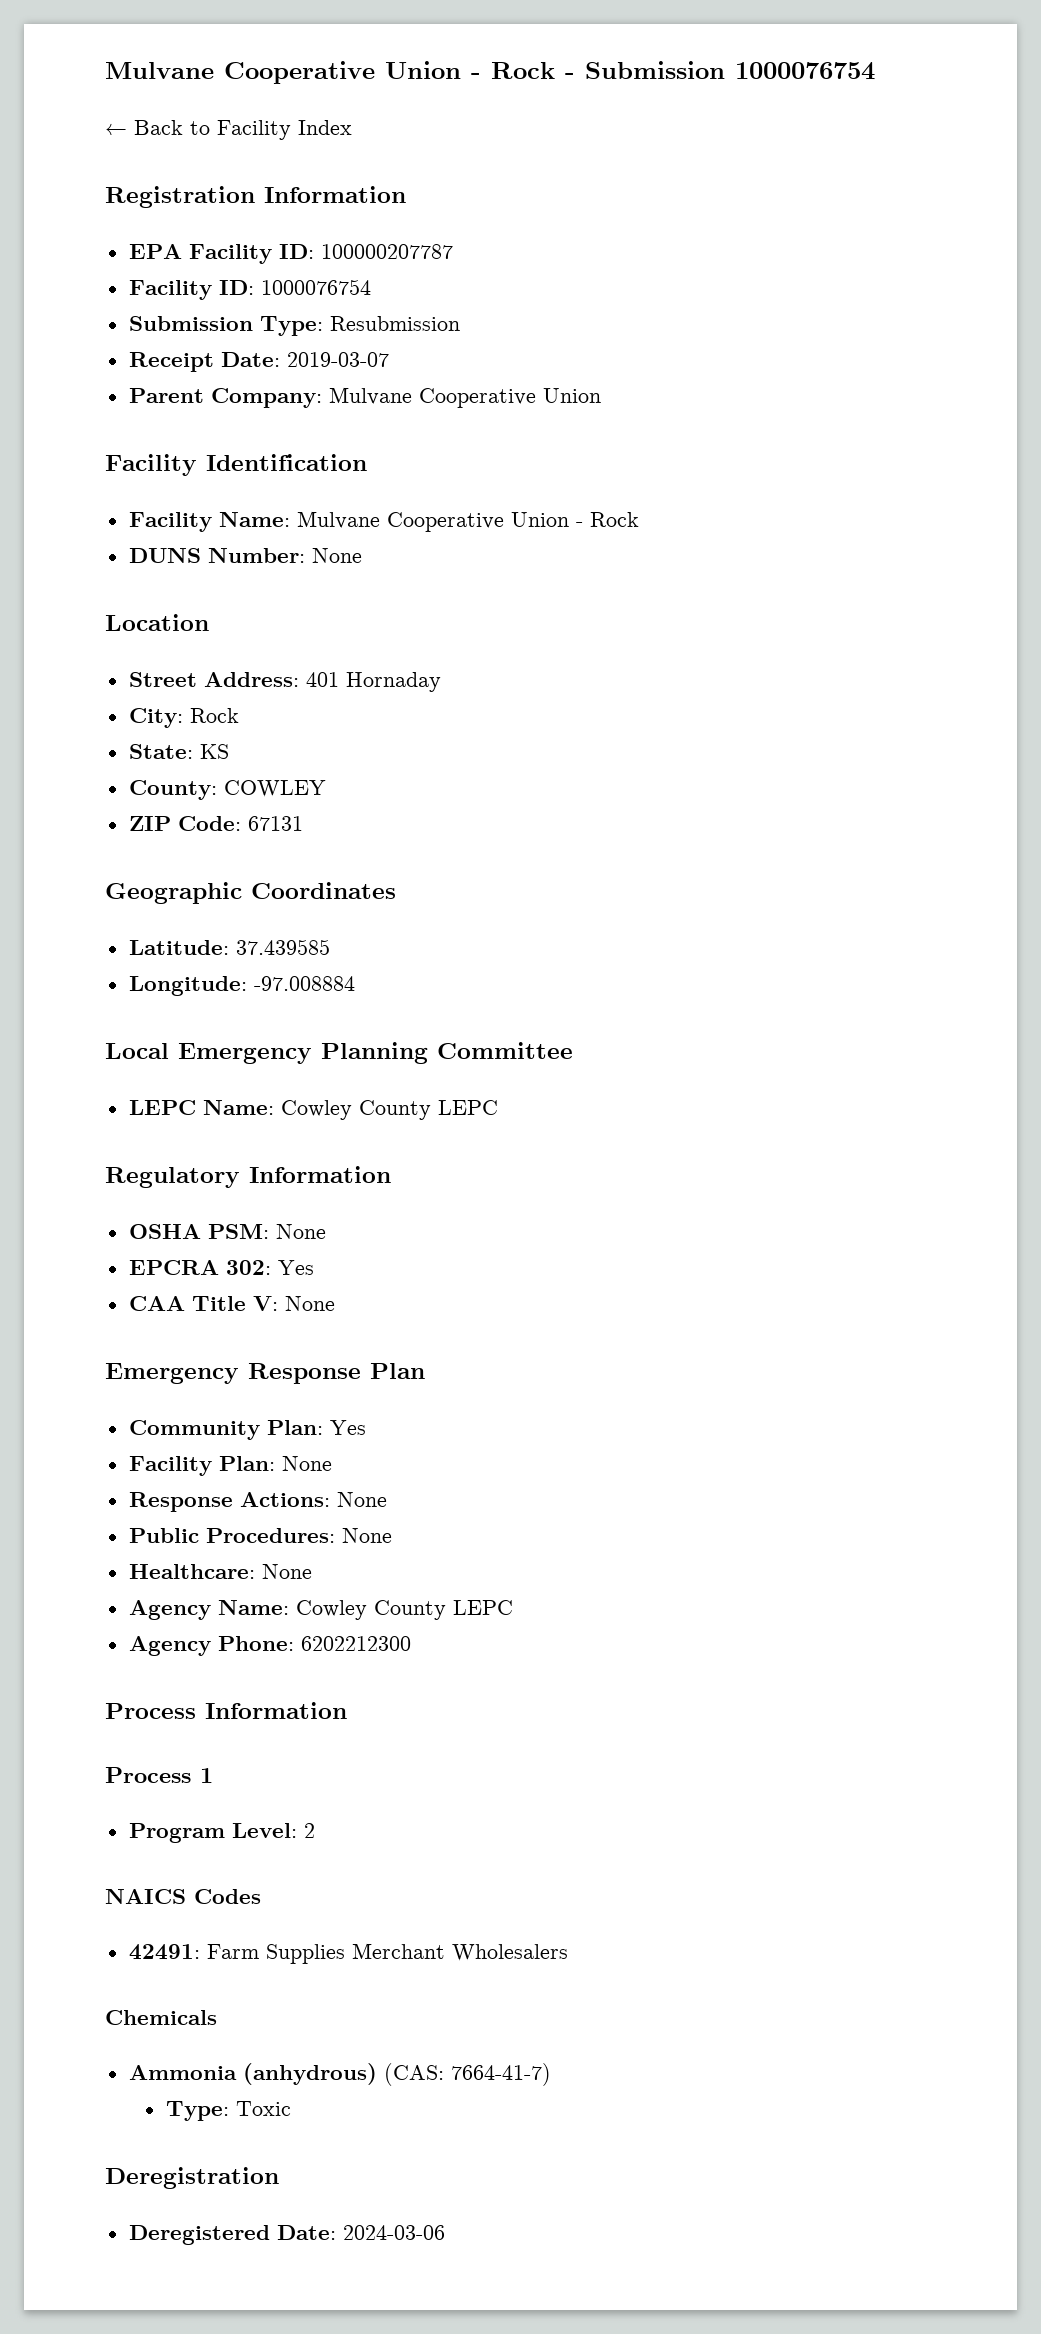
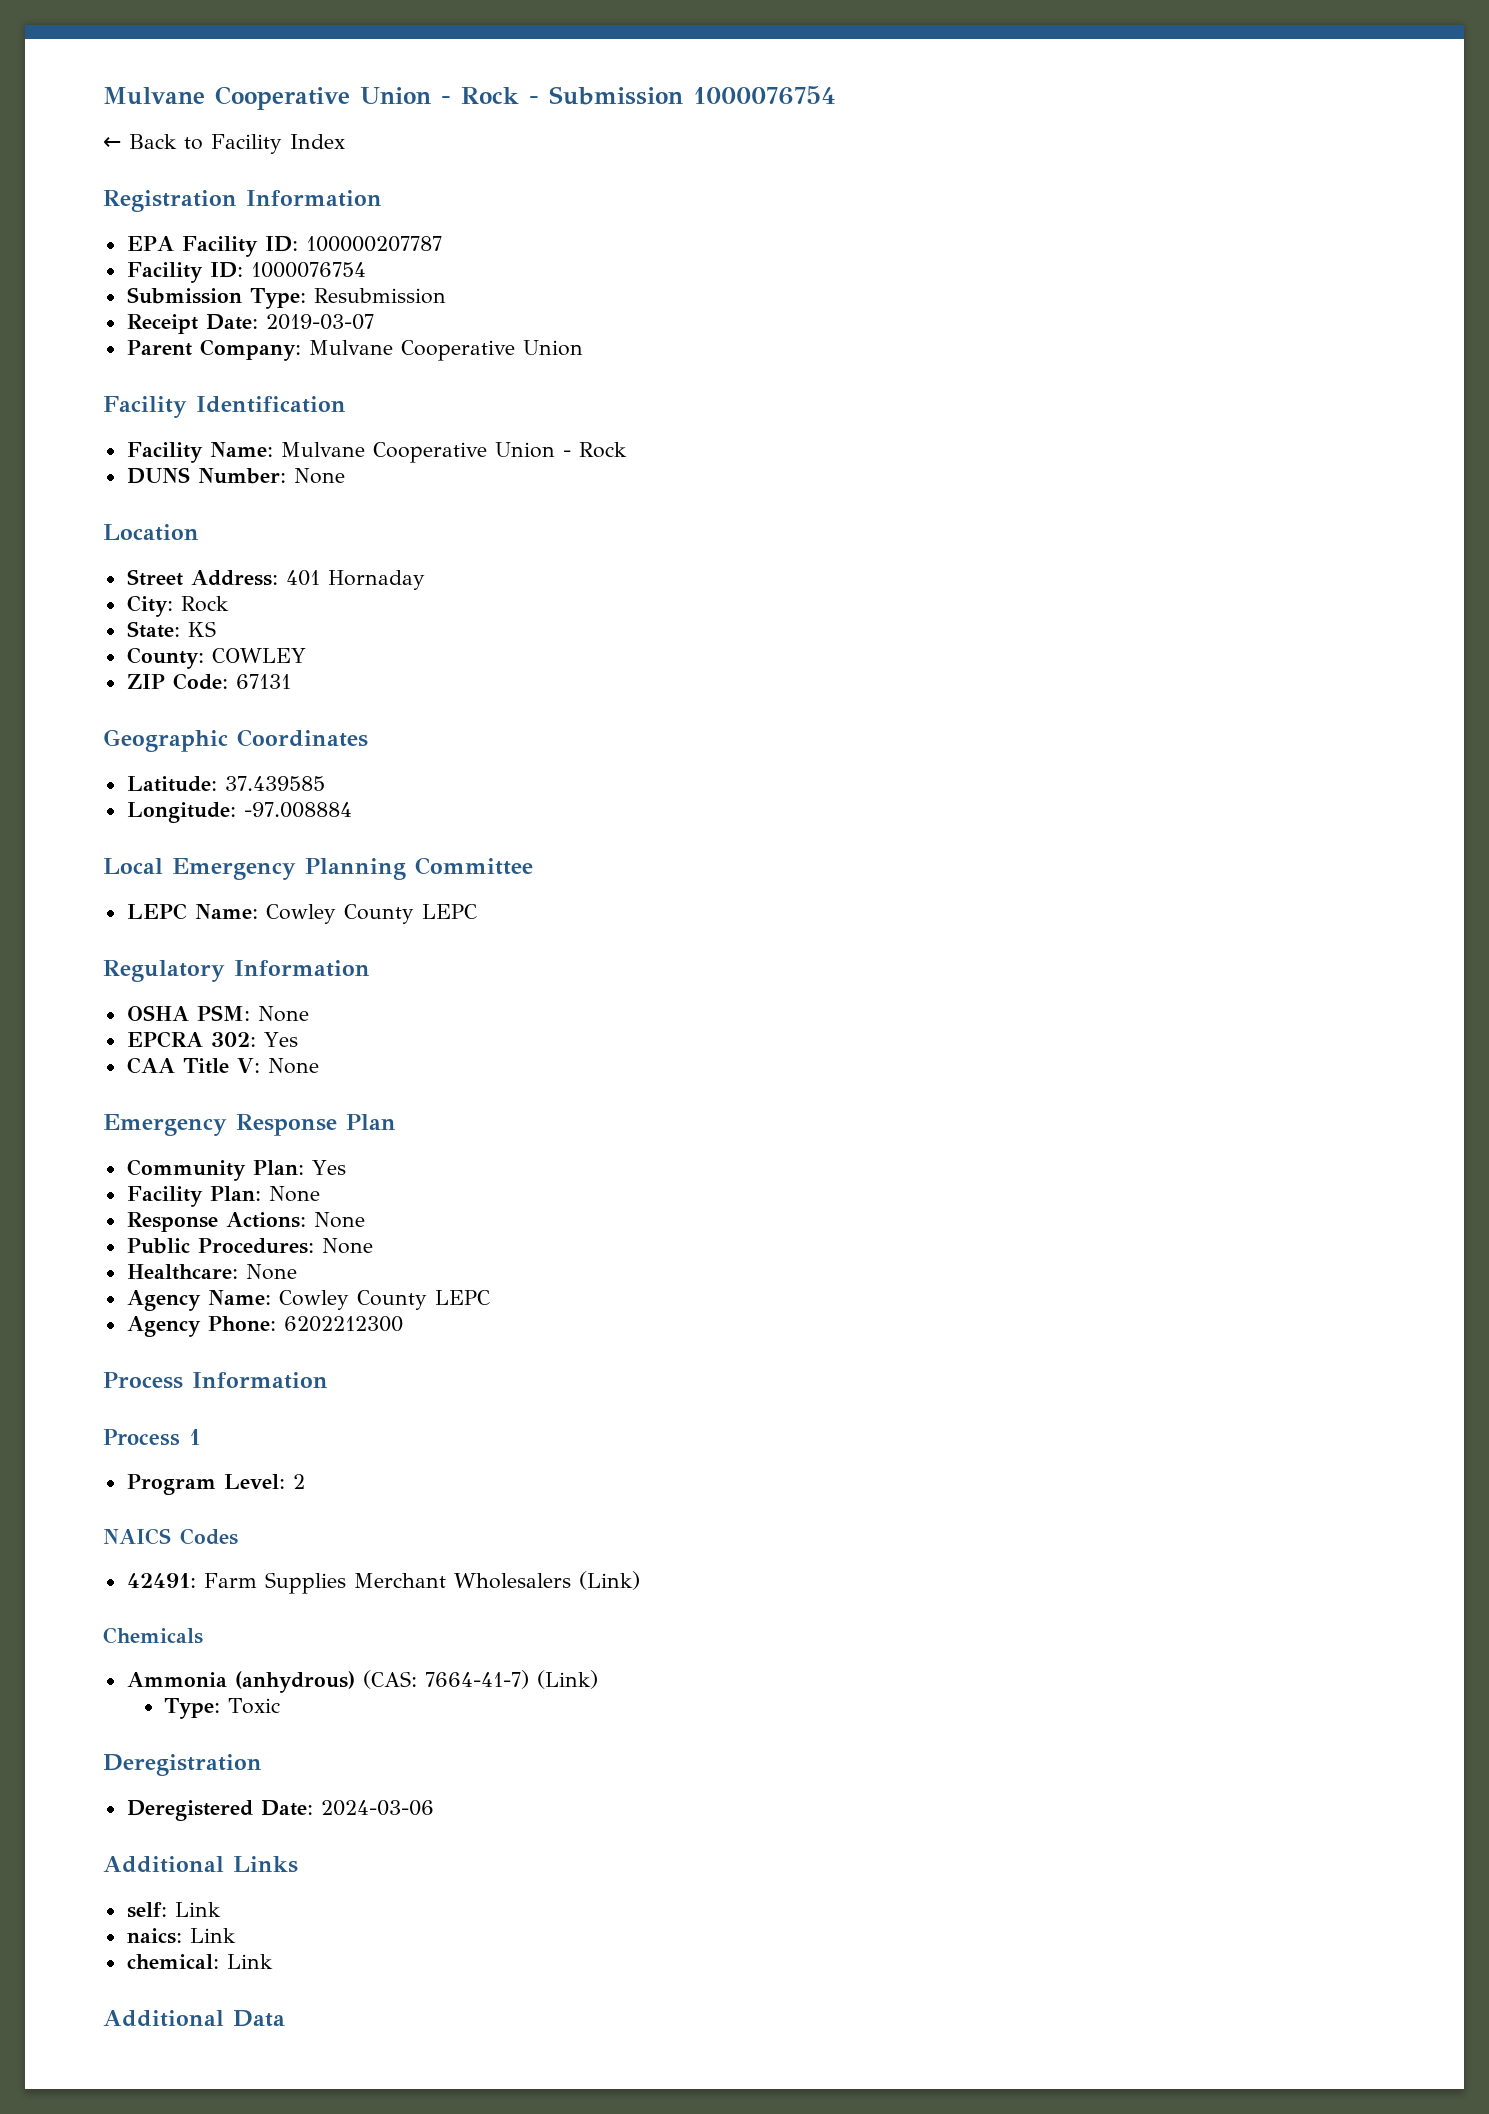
- 42491: Farm Supplies Merchant Wholesalers
+ 42491: Farm Supplies Merchant Wholesalers (Link)
- Ammonia (anhydrous) (CAS: 7664-41-7)
+ Ammonia (anhydrous) (CAS: 7664-41-7) (Link)
+ Additional Links
+ self: Link
+ naics: Link
+ chemical: Link
+ Additional Data

